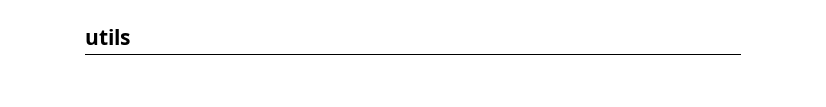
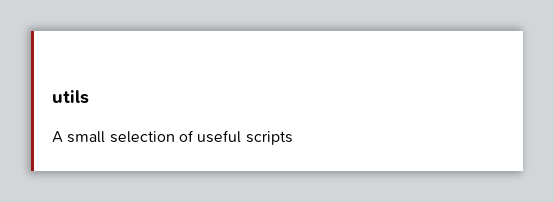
+ A small selection of useful scripts

